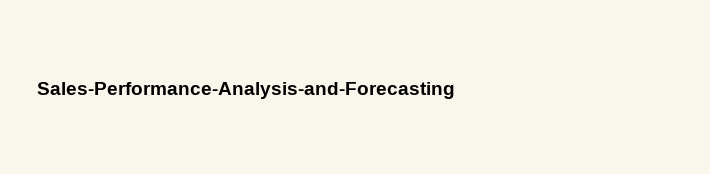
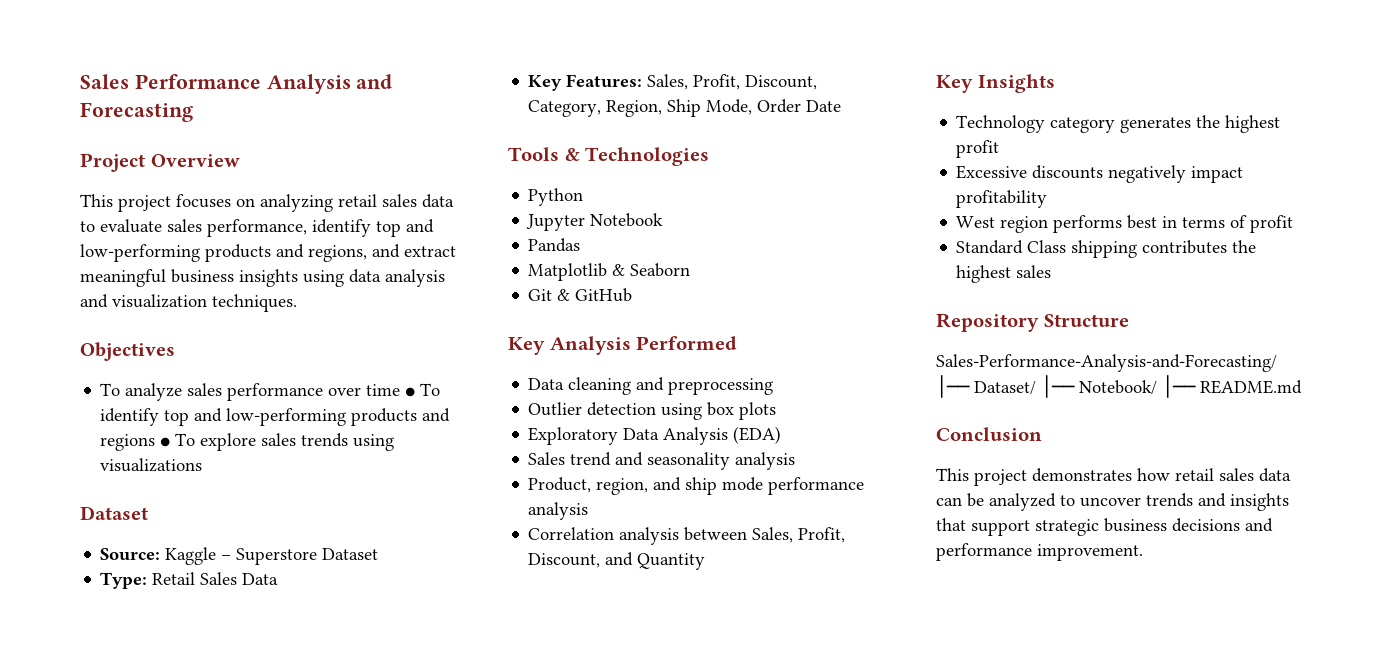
- Sales-Performance-Analysis-and-Forecasting
+ Sales Performance Analysis and Forecasting
+ Project Overview
+ This project focuses on analyzing retail sales data to evaluate sales performance, identify top and low-performing products and regions, and extract meaningful business insights using data analysis and visualization techniques.
+ Objectives
+ To analyze sales performance over time ● To identify top and low-performing products and regions ● To explore sales trends using visualizations
+ Dataset
+ Source: Kaggle – Superstore Dataset
+ Type: Retail Sales Data
+ Key Features: Sales, Profit, Discount, Category, Region, Ship Mode, Order Date
+ Tools & Technologies
+ Python
+ Jupyter Notebook
+ Pandas
+ Matplotlib & Seaborn
+ Git & GitHub
+ Key Analysis Performed
+ Data cleaning and preprocessing
+ Outlier detection using box plots
+ Exploratory Data Analysis (EDA)
+ Sales trend and seasonality analysis
+ Product, region, and ship mode performance analysis
+ Correlation analysis between Sales, Profit, Discount, and Quantity
+ Key Insights
+ Technology category generates the highest profit
+ Excessive discounts negatively impact profitability
+ West region performs best in terms of profit
+ Standard Class shipping contributes the highest sales
+ Repository Structure
+ Sales-Performance-Analysis-and-Forecasting/ │── Dataset/ │── Notebook/ │── README.md
+ Conclusion
+ This project demonstrates how retail sales data can be analyzed to uncover trends and insights that support strategic business decisions and performance improvement.

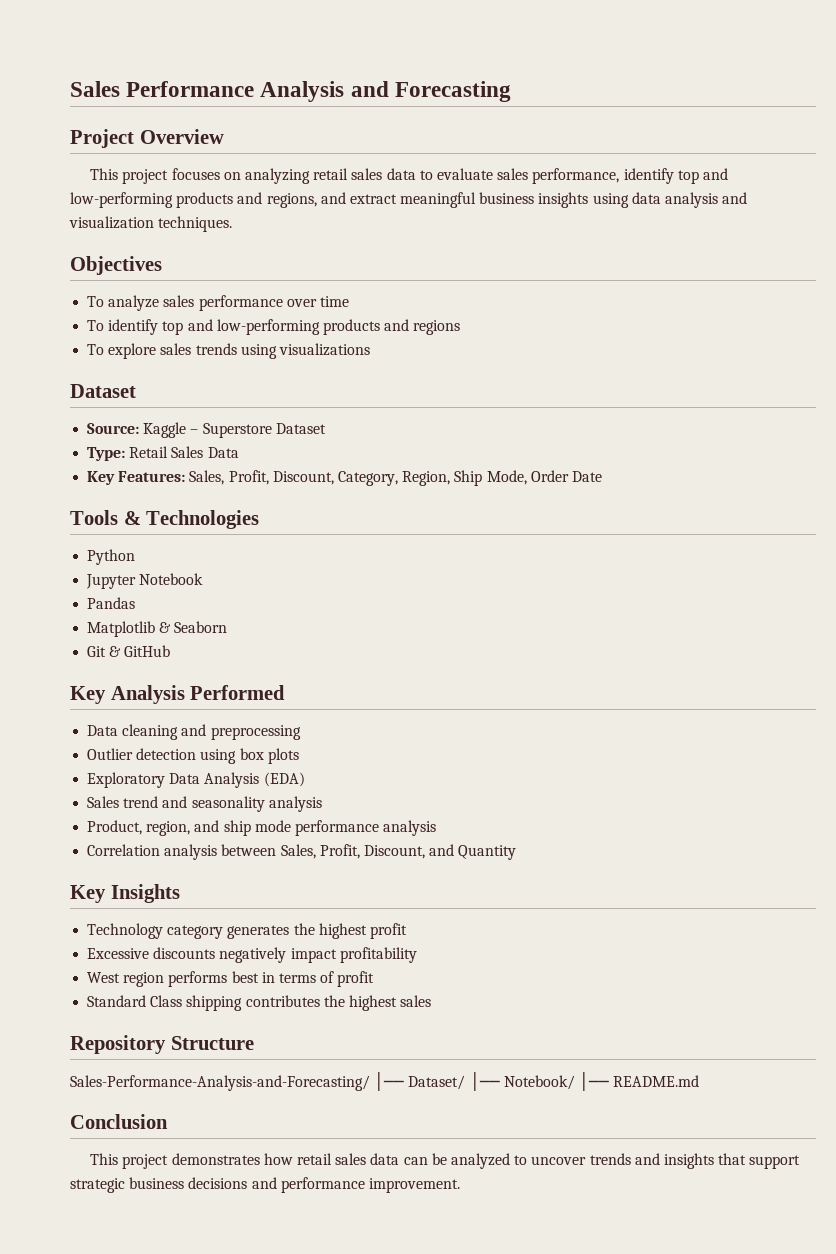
- To analyze sales performance over time ● To identify top and low-performing products and regions ● To explore sales trends using visualizations
+ To analyze sales performance over time
+ To identify top and low-performing products and regions
+ To explore sales trends using visualizations

